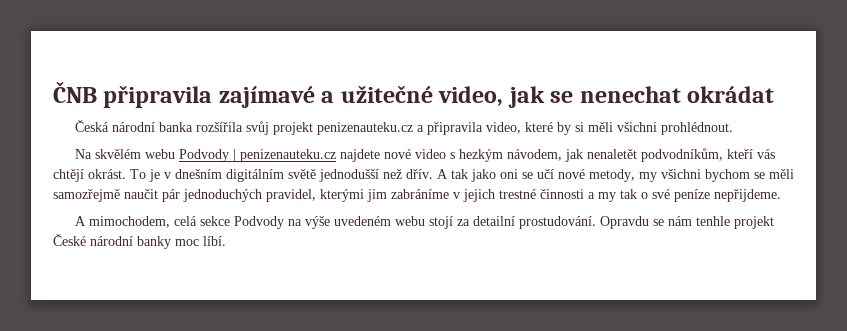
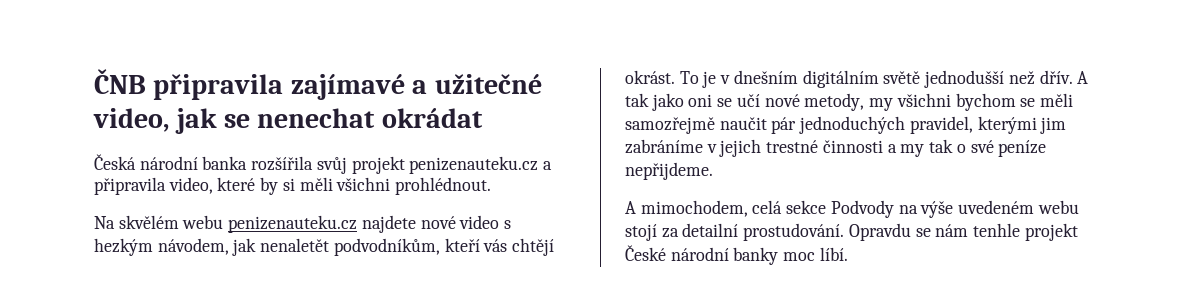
- Na skvělém webu Podvody | penizenauteku.cz najdete nové video s hezkým návodem, jak nenaletět podvodníkům, kteří vás chtějí okrást.
+ Na skvělém webu penizenauteku.cz najdete nové video s hezkým návodem, jak nenaletět podvodníkům, kteří vás chtějí okrást.

